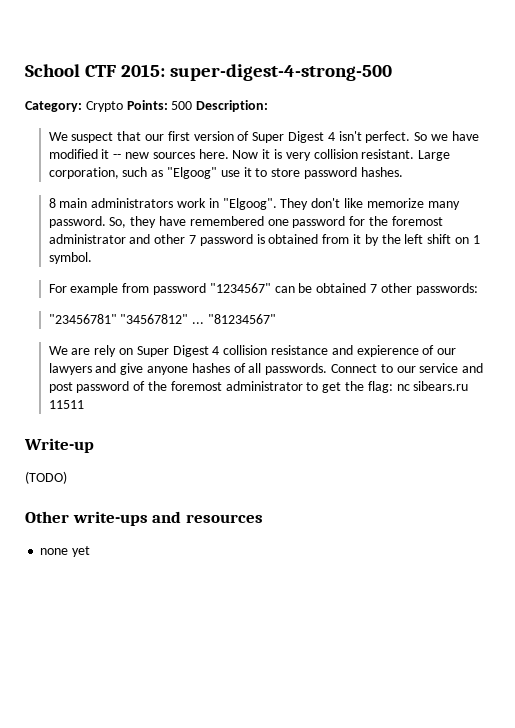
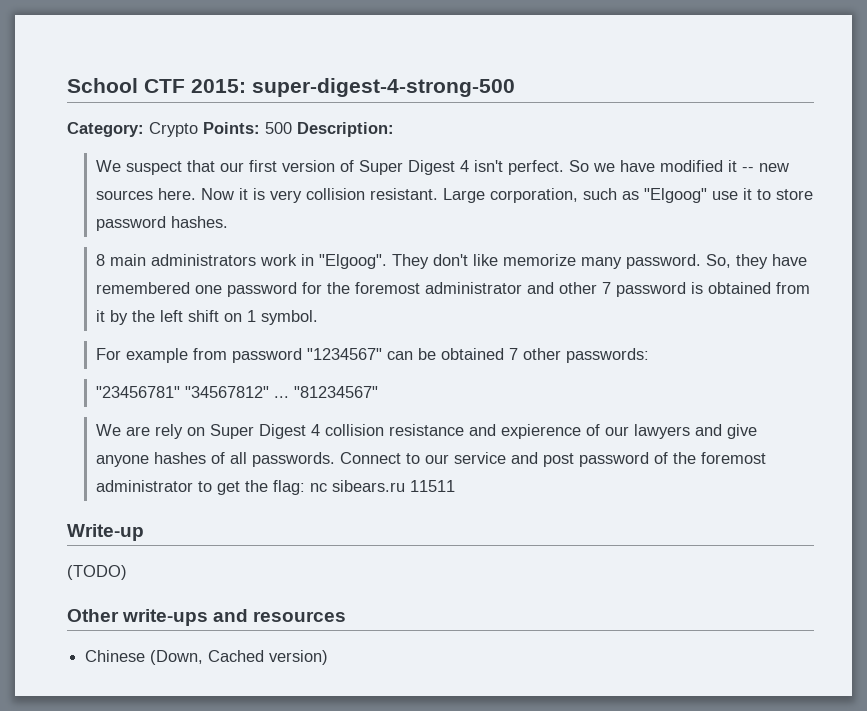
- none yet
+ Chinese (Down, Cached version)

